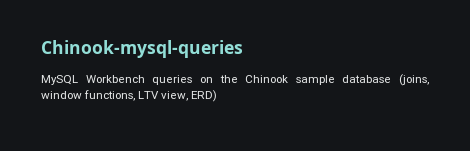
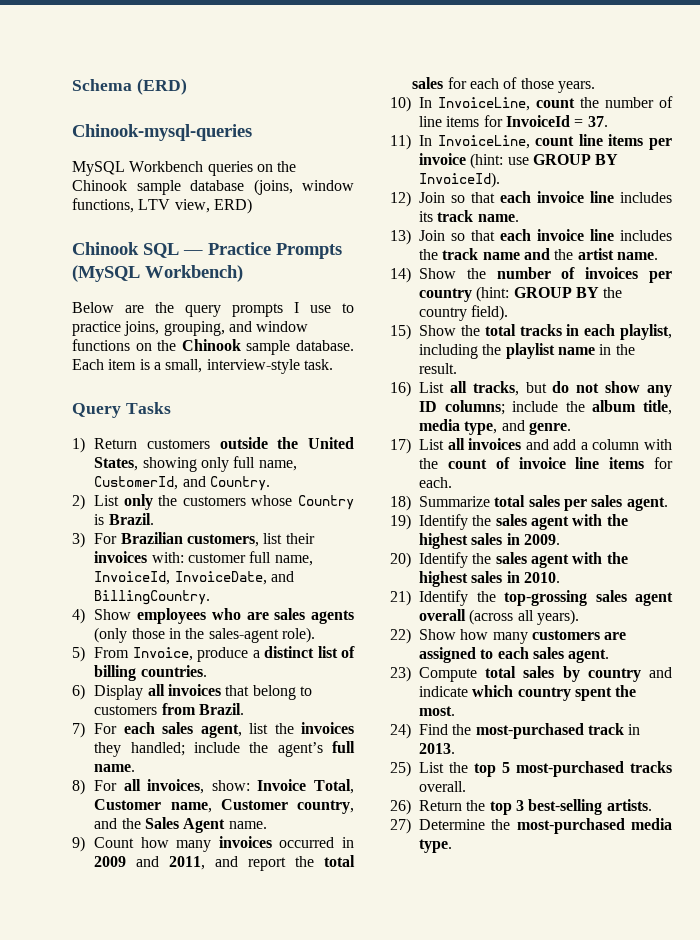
+ Schema (ERD)
+ Chinook SQL — Practice Prompts (MySQL Workbench)
+ Below are the query prompts I use to practice joins, grouping, and window functions on the Chinook sample database. Each item is a small, interview-style task.
+ Query Tasks
+ 1) Return customers outside the United States, showing only full name, CustomerId, and Country.
+ 2) List only the customers whose Country is Brazil.
+ 3) For Brazilian customers, list their invoices with: customer full name, InvoiceId, InvoiceDate, and BillingCountry.
+ 4) Show employees who are sales agents (only those in the sales-agent role).
+ 5) From Invoice, produce a distinct list of billing countries.
+ 6) Display all invoices that belong to customers from Brazil.
+ 7) For each sales agent, list the invoices they handled; include the agent’s full name.
+ 8) For all invoices, show: Invoice Total, Customer name, Customer country, and the Sales Agent name.
+ 9) Count how many invoices occurred in 2009 and 2011, and report the total sales for each of those years.
+ 10) In InvoiceLine, count the number of line items for InvoiceId = 37.
+ 11) In InvoiceLine, count line items per invoice (hint: use GROUP BY InvoiceId).
+ 12) Join so that each invoice line includes its track name.
+ 13) Join so that each invoice line includes the track name and the artist name.
+ 14) Show the number of invoices per country (hint: GROUP BY the country field).
+ 15) Show the total tracks in each playlist, including the playlist name in the result.
+ 16) List all tracks, but do not show any ID columns; include the album title, media type, and genre.
+ 17) List all invoices and add a column with the count of invoice line items for each.
+ 18) Summarize total sales per sales agent.
+ 19) Identify the sales agent with the highest sales in 2009.
+ 20) Identify the sales agent with the highest sales in 2010.
+ 21) Identify the top-grossing sales agent overall (across all years).
+ 22) Show how many customers are assigned to each sales agent.
+ 23) Compute total sales by country and indicate which country spent the most.
+ 24) Find the most-purchased track in 2013.
+ 25) List the top 5 most-purchased tracks overall.
+ 26) Return the top 3 best-selling artists.
+ 27) Determine the most-purchased media type.

